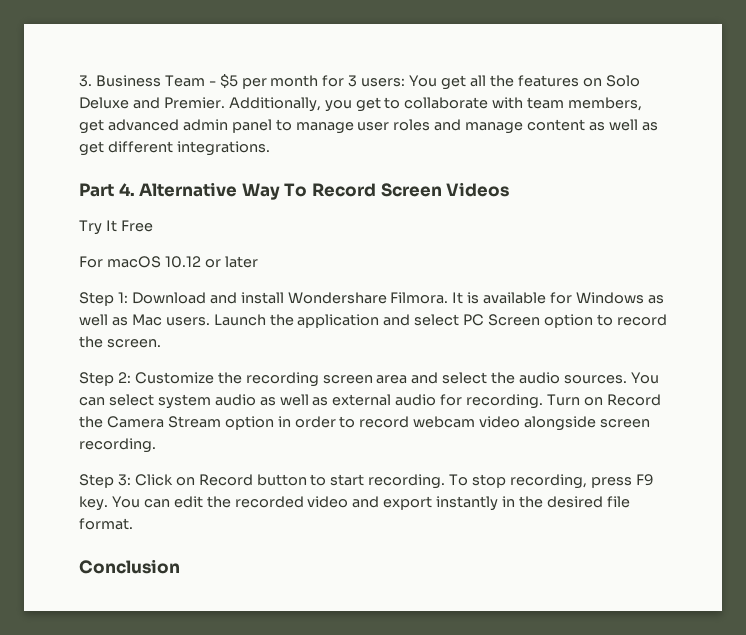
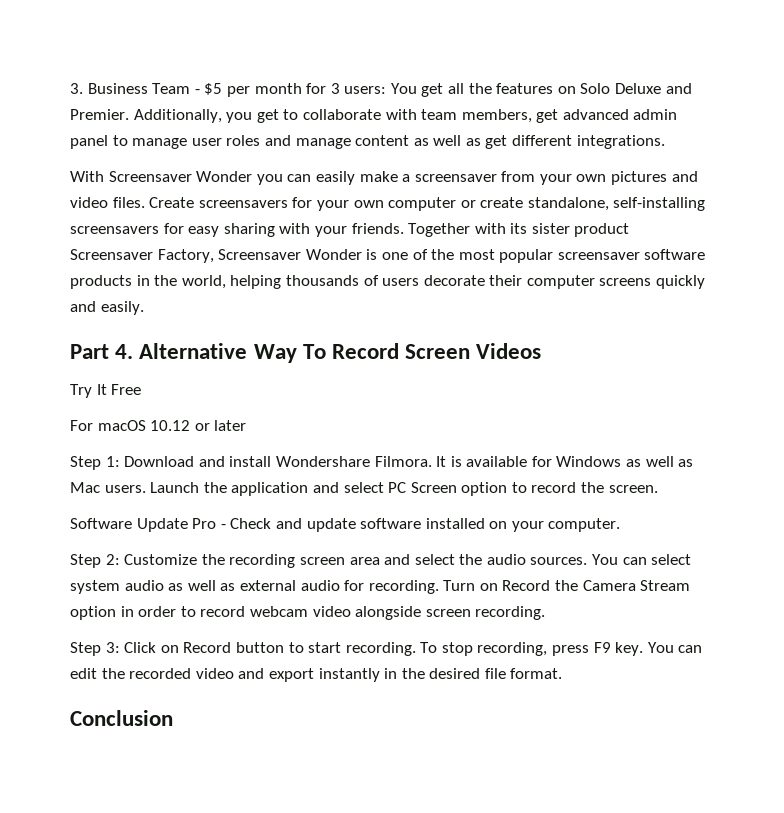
+ With Screensaver Wonder you can easily make a screensaver from your own pictures and video files. Create screensavers for your own computer or create standalone, self-installing screensavers for easy sharing with your friends. Together with its sister product Screensaver Factory, Screensaver Wonder is one of the most popular screensaver software products in the world, helping thousands of users decorate their computer screens quickly and easily.
+ Software Update Pro - Check and update software installed on your computer.

